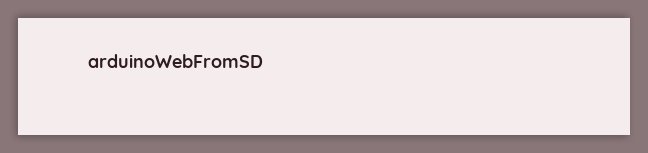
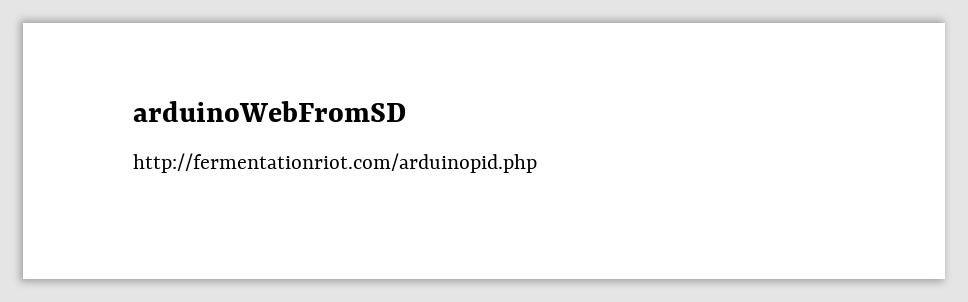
+ http://fermentationriot.com/arduinopid.php

